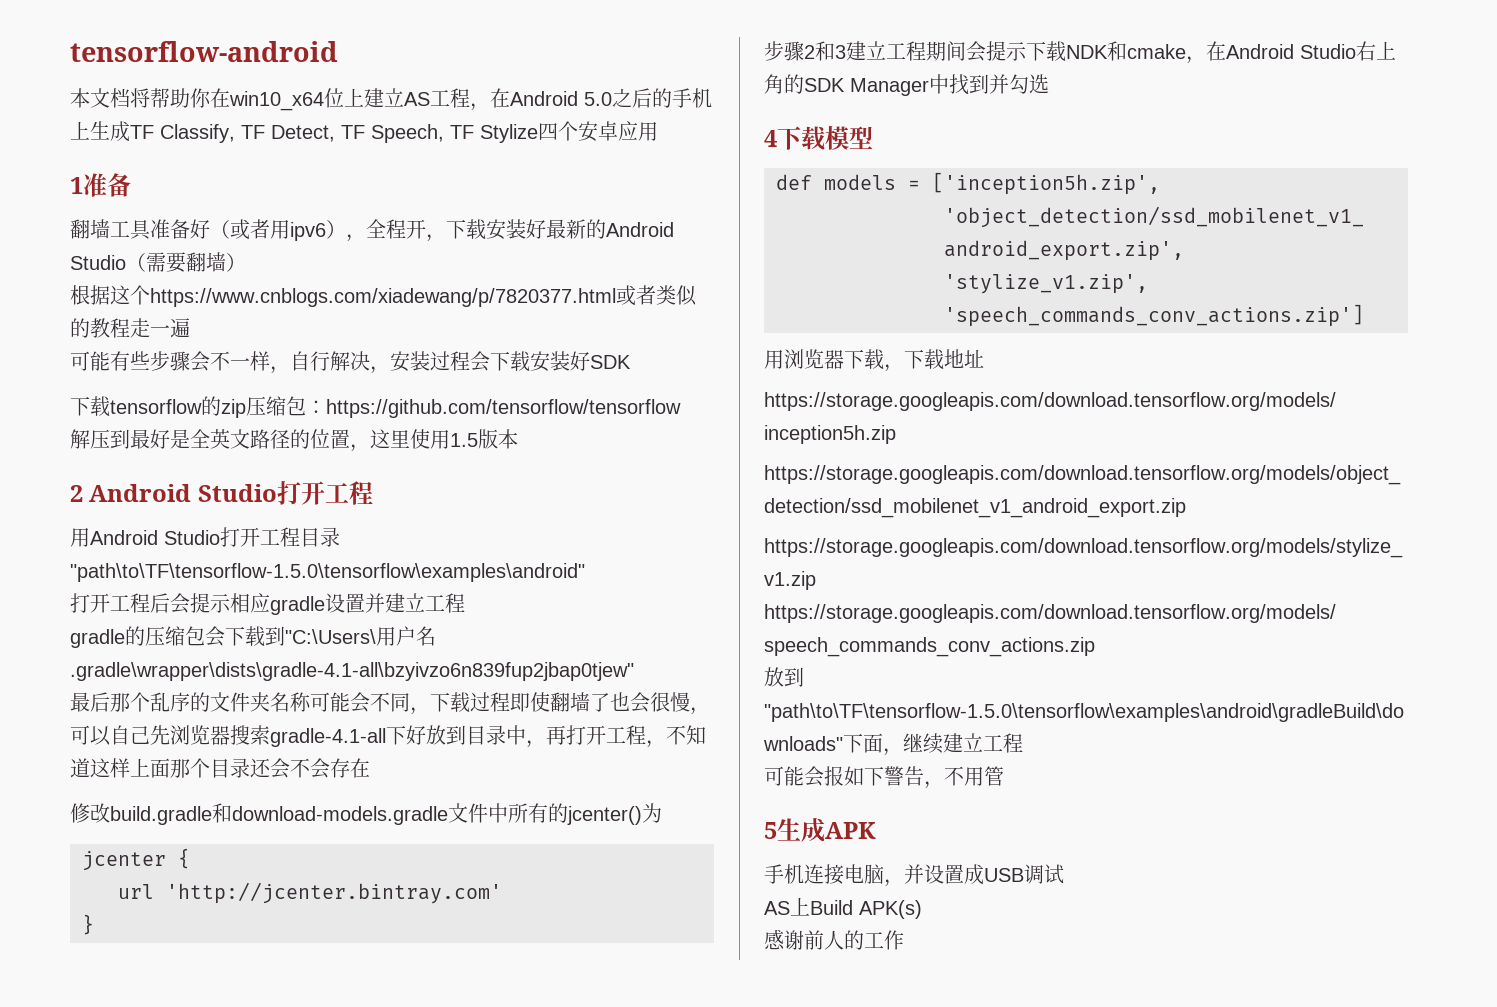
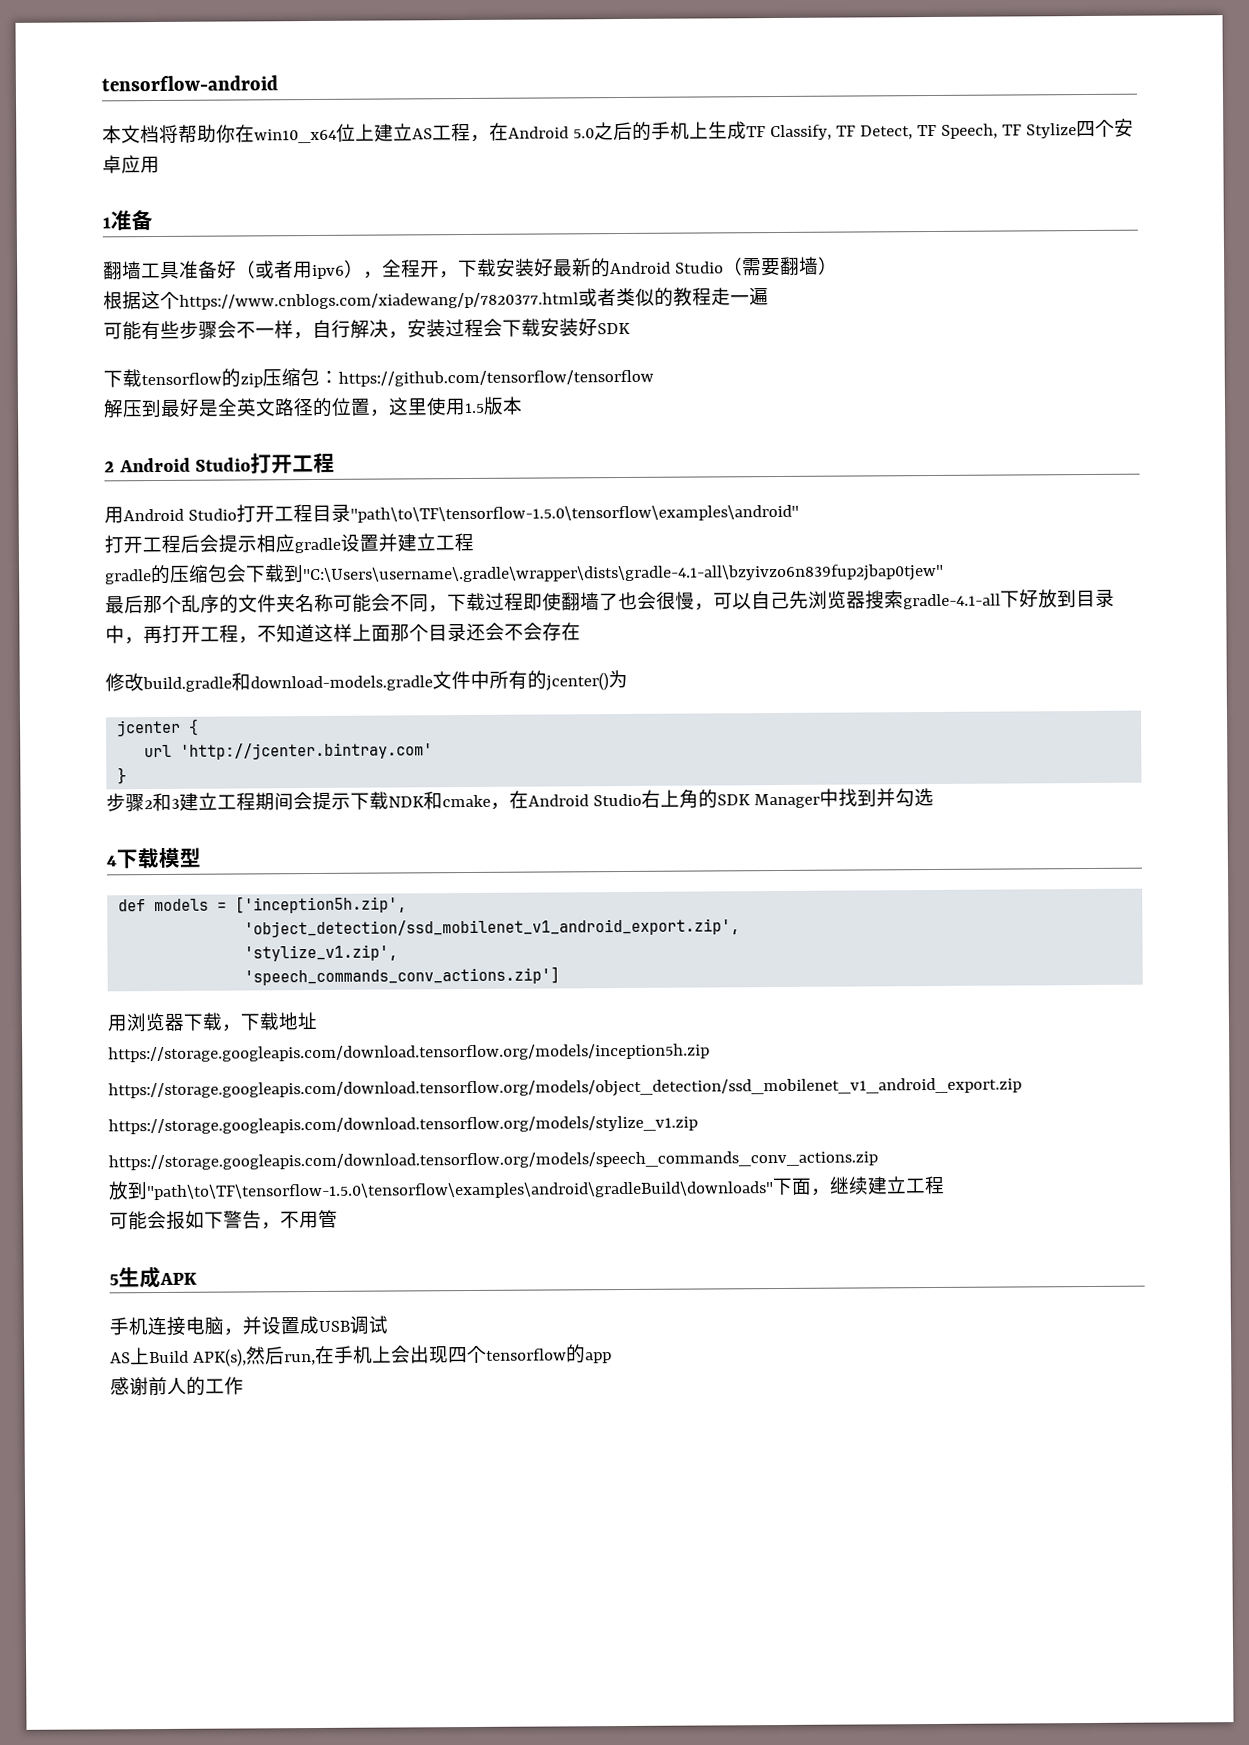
- gradle的压缩包会下载到"C:\Users\用户名.gradle\wrapper\dists\gradle-4.1-all\bzyivzo6n839fup2jbap0tjew"
+ gradle的压缩包会下载到"C:\Users\username\.gradle\wrapper\dists\gradle-4.1-all\bzyivzo6n839fup2jbap0tjew"
- AS上Build APK(s)
+ AS上Build APK(s),然后run,在手机上会出现四个tensorflow的app

